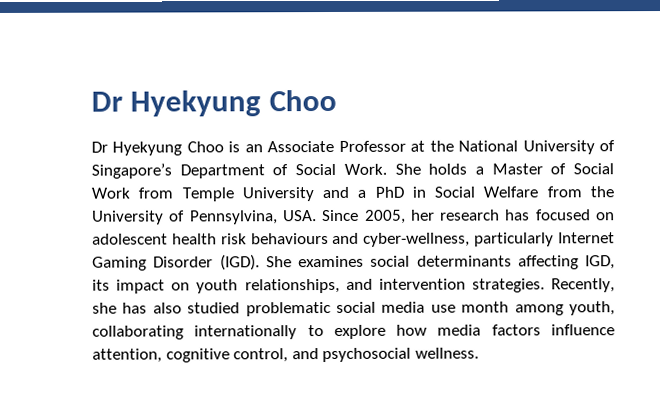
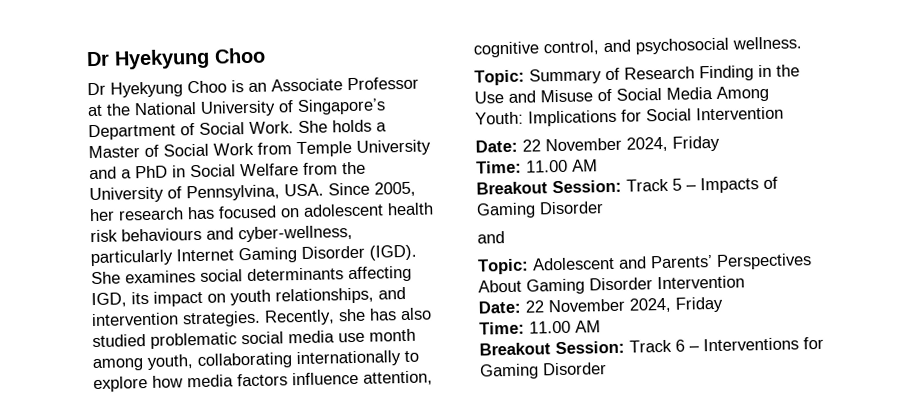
+ Topic: Summary of Research Finding in the Use and Misuse of Social Media Among Youth: Implications for Social Intervention
+ Date: 22 November 2024, Friday
+ Time: 11.00 AM
+ Breakout Session: Track 5 – Impacts of Gaming Disorder
+ and
+ Topic: Adolescent and Parents’ Perspectives About Gaming Disorder Intervention
+ Date: 22 November 2024, Friday
+ Time: 11.00 AM
+ Breakout Session: Track 6 – Interventions for Gaming Disorder

